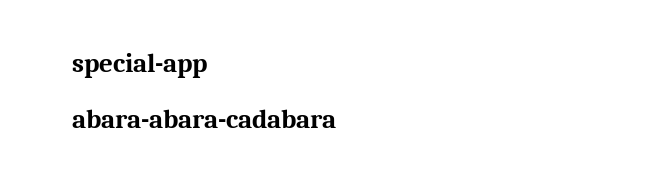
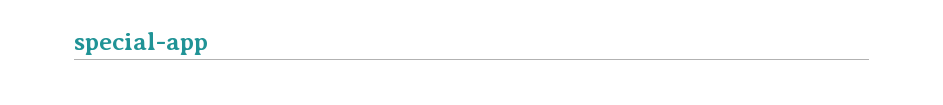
- abara-abara-cadabara

